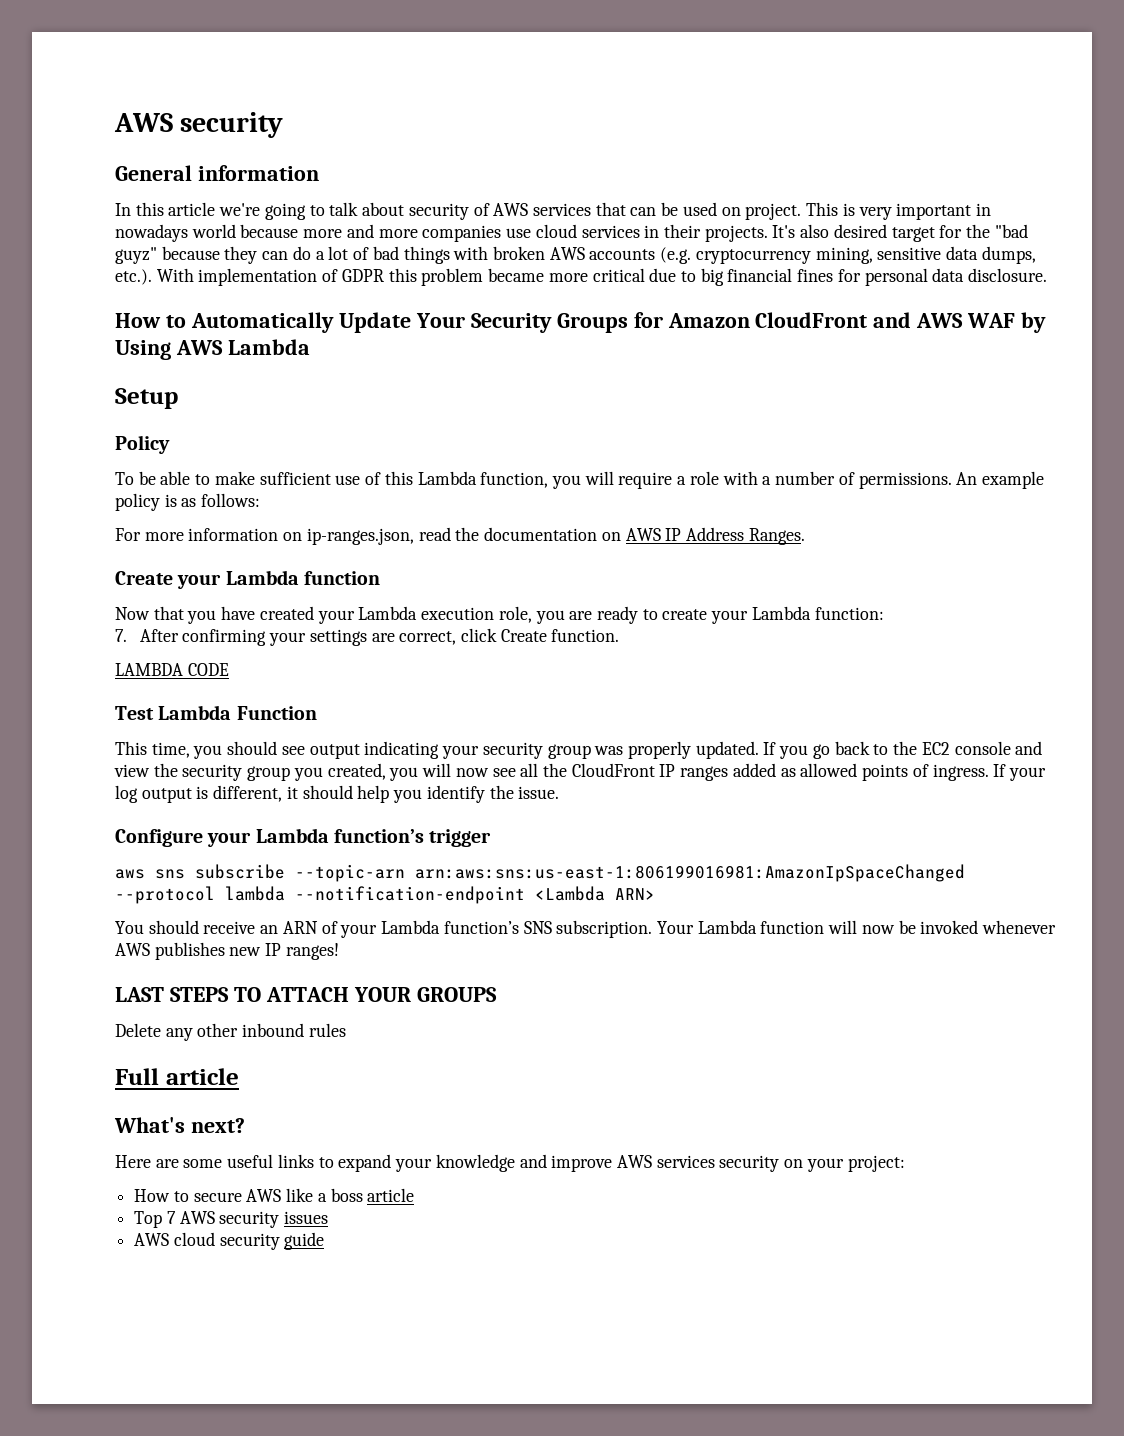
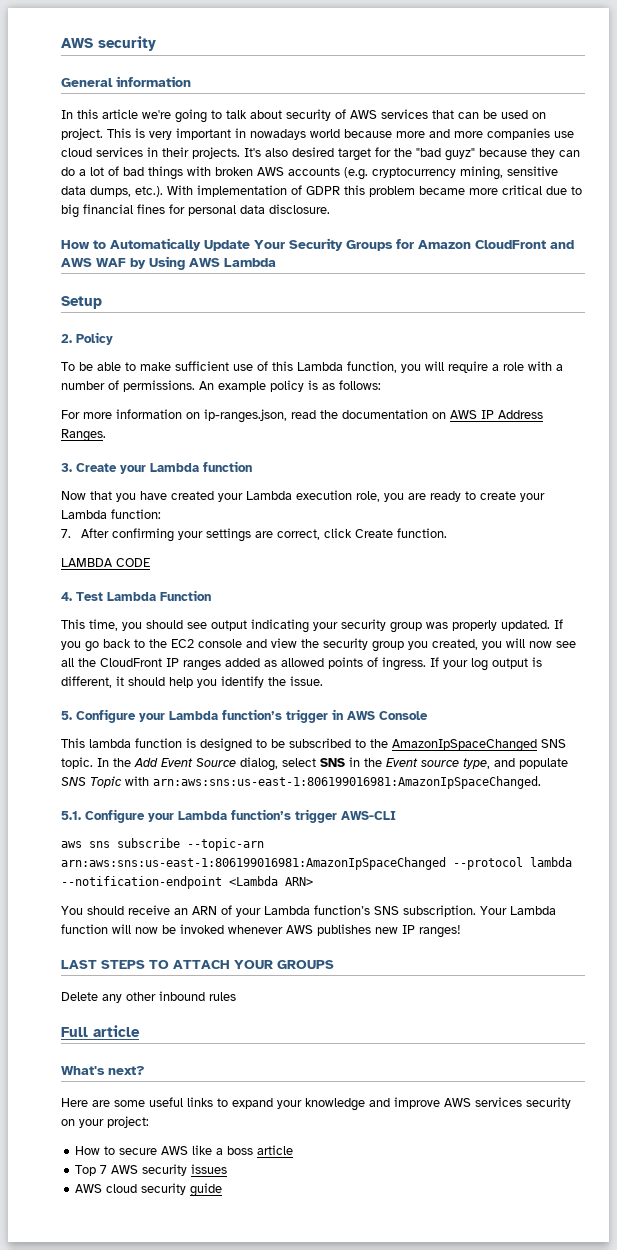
- Policy
+ 2. Policy
- Create your Lambda function
+ 3. Create your Lambda function
- Test Lambda Function
+ 4. Test Lambda Function
- Configure your Lambda function’s trigger
+ 5. Configure your Lambda function’s trigger in AWS Console
+ This lambda function is designed to be subscribed to the AmazonIpSpaceChanged SNS topic. In the Add Event Source dialog, select SNS in the Event source type, and populate SNS Topic with arn:aws:sns:us-east-1:806199016981:AmazonIpSpaceChanged.
+ 5.1. Configure your Lambda function’s trigger AWS-CLI

